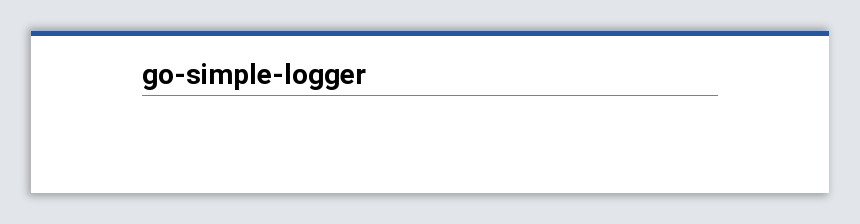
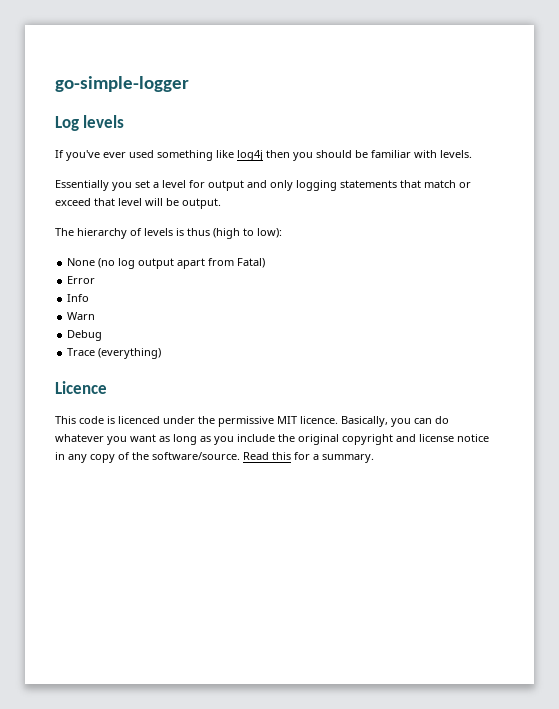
+ Log levels
+ If you've ever used something like log4j then you should be familiar with levels.
+ Essentially you set a level for output and only logging statements that match or exceed that level will be output.
+ The hierarchy of levels is thus (high to low):
+ None (no log output apart from Fatal)
+ Error
+ Info
+ Warn
+ Debug
+ Trace (everything)
+ Licence
+ This code is licenced under the permissive MIT licence. Basically, you can do whatever you want as long as you include the original copyright and license notice in any copy of the software/source. Read this for a summary.

